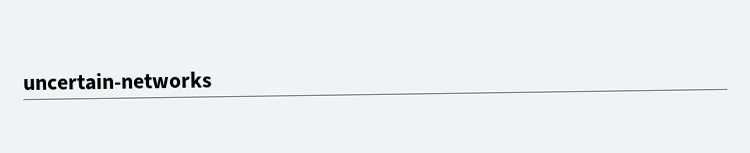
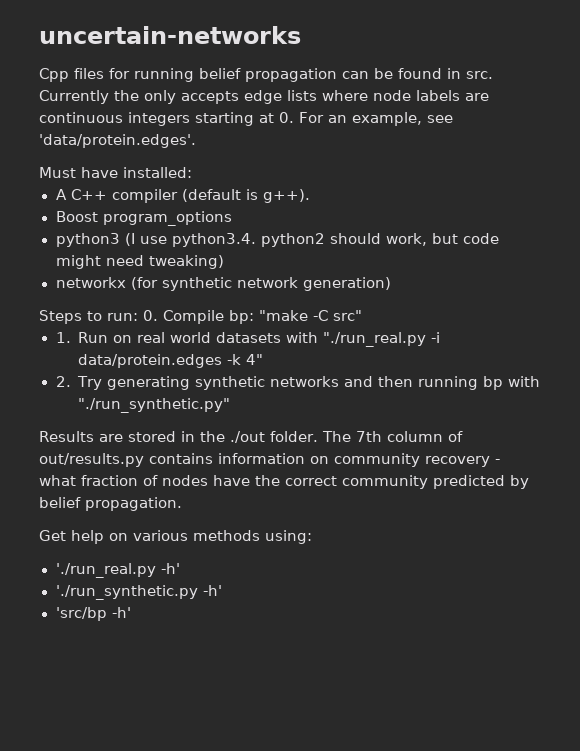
+ Cpp files for running belief propagation can be found in src. Currently the only accepts edge lists where node labels are continuous integers starting at 0. For an example, see 'data/protein.edges'.
+ Must have installed:
+ A C++ compiler (default is g++).
+ Boost program_options
+ python3 (I use python3.4. python2 should work, but code might need tweaking)
+ networkx (for synthetic network generation)
+ Steps to run: 0. Compile bp: "make -C src"
+ 1. Run on real world datasets with "./run_real.py -i data/protein.edges -k 4"
+ 2. Try generating synthetic networks and then running bp with "./run_synthetic.py"
+ Results are stored in the ./out folder. The 7th column of out/results.py contains information on community recovery - what fraction of nodes have the correct community predicted by belief propagation.
+ Get help on various methods using:
+ './run_real.py -h'
+ './run_synthetic.py -h'
+ 'src/bp -h'

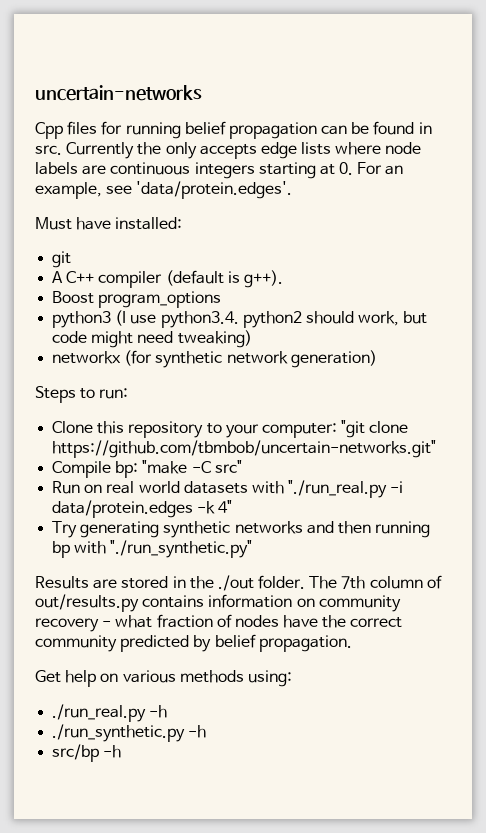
+ git
- Steps to run: 0. Compile bp: "make -C src"
+ Steps to run:
+ Clone this repository to your computer: "git clone https://github.com/tbmbob/uncertain-networks.git"
+ Compile bp: "make -C src"
- 1. Run on real world datasets with "./run_real.py -i data/protein.edges -k 4"
+ Run on real world datasets with "./run_real.py -i data/protein.edges -k 4"
- 2. Try generating synthetic networks and then running bp with "./run_synthetic.py"
+ Try generating synthetic networks and then running bp with "./run_synthetic.py"
- './run_real.py -h'
- './run_synthetic.py -h'
- 'src/bp -h'
+ ./run_real.py -h
+ ./run_synthetic.py -h
+ src/bp -h

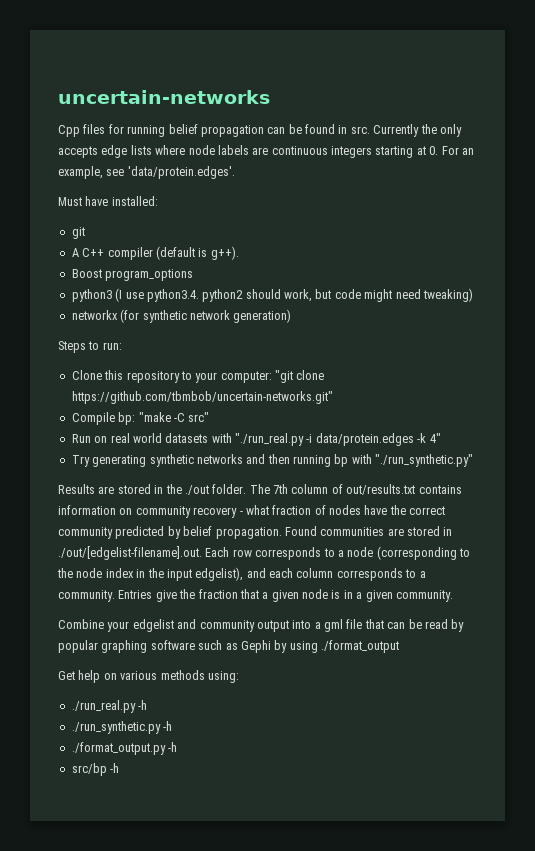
- The 7th column of out/results.py contains information on community recovery - what fraction of nodes have the correct community predicted by belief propagation.
+ The 7th column of out/results.txt contains information on community recovery - what fraction of nodes have the correct community predicted by belief propagation. Found communities are stored in ./out/[edgelist-filename].out. Each row corresponds to a node (corresponding to the node index in the input edgelist), and each column corresponds to a community. Entries give the fraction that a given node is in a given community.
+ Combine your edgelist and community output into a gml file that can be read by popular graphing software such as Gephi by using ./format_output
+ ./format_output.py -h

